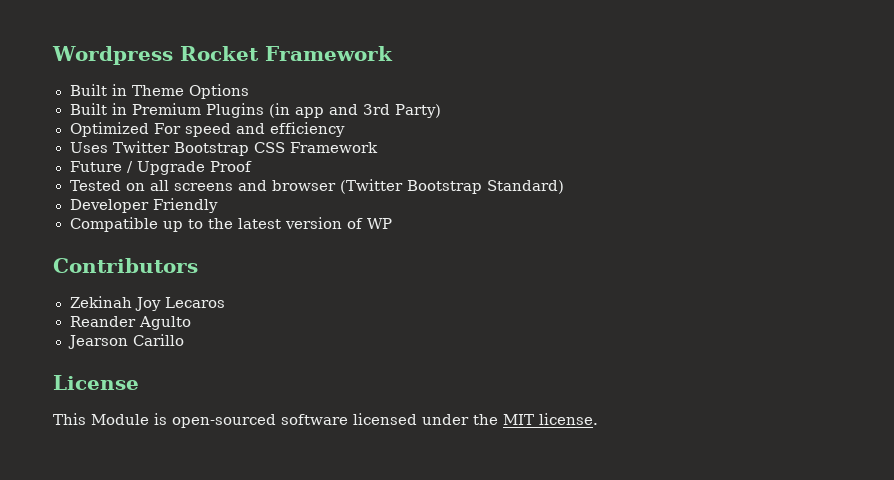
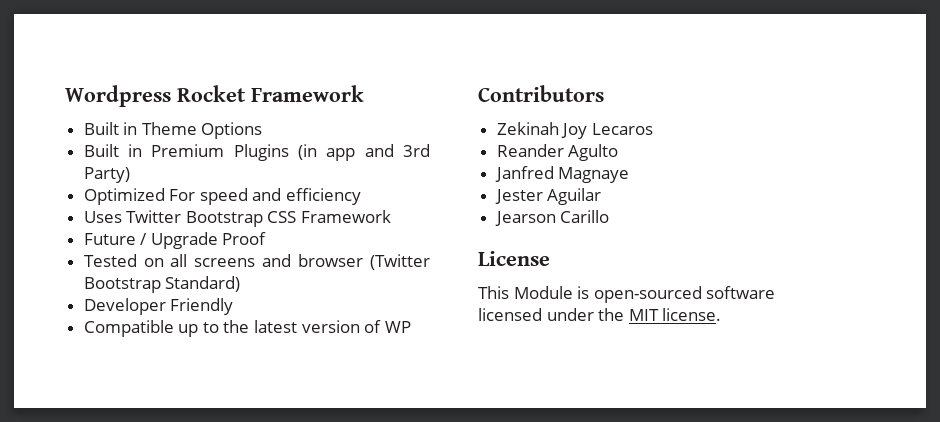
+ Janfred Magnaye
+ Jester Aguilar

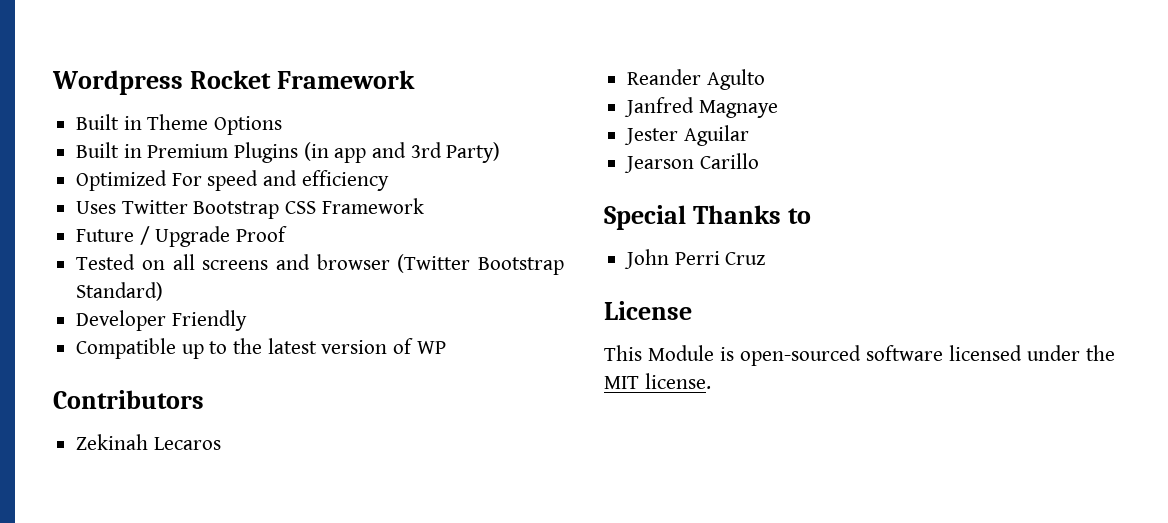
- Zekinah Joy Lecaros
+ Zekinah Lecaros
+ Special Thanks to
+ John Perri Cruz

